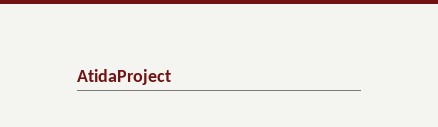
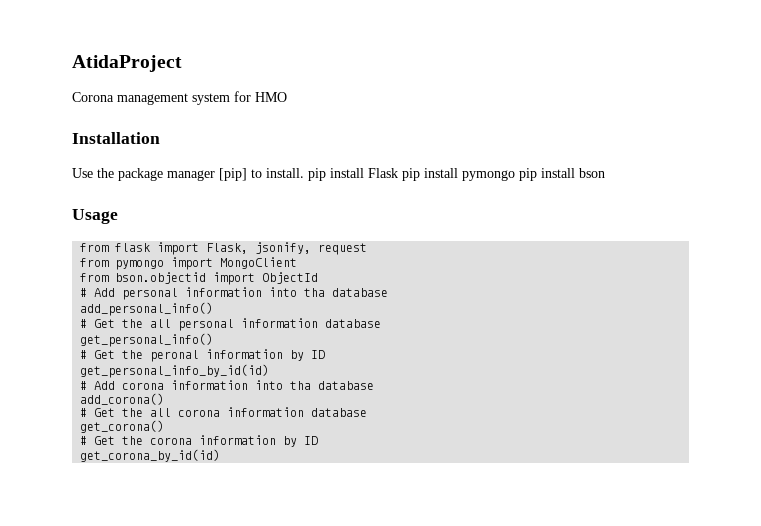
+ Corona management system for HMO
+ Installation
+ Use the package manager [pip] to install. pip install Flask pip install pymongo pip install bson
+ Usage
+ from flask import Flask, jsonify, request
+ from pymongo import MongoClient
+ from bson.objectid import ObjectId
+ # Add personal information into tha database
+ add_personal_info()
+ # Get the all personal information database
+ get_personal_info()
+ # Get the peronal information by ID
+ get_personal_info_by_id(id)
+ # Add corona information into tha database
+ add_corona()
+ # Get the all corona information database
+ get_corona()
+ # Get the corona information by ID
+ get_corona_by_id(id)

